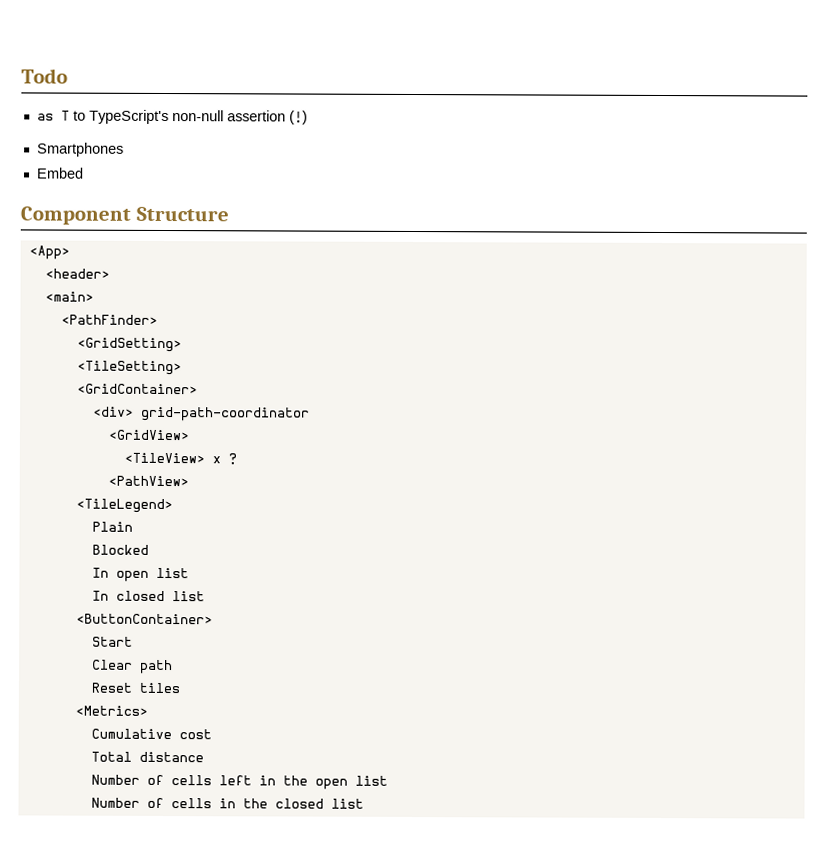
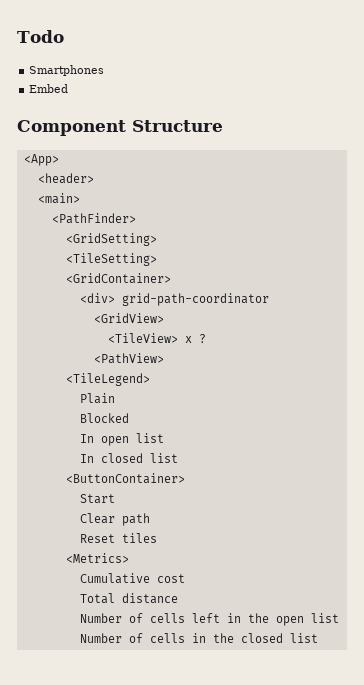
- as T to TypeScript's non-null assertion (!)

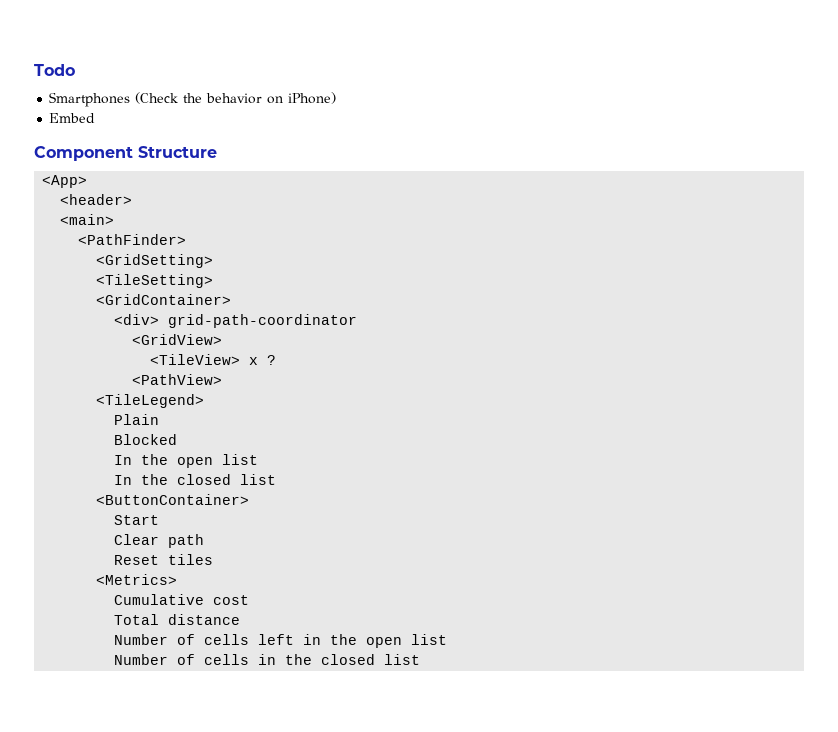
- Smartphones
+ Smartphones (Check the behavior on iPhone)
- In open list
+ In the open list
- In closed list
+ In the closed list

